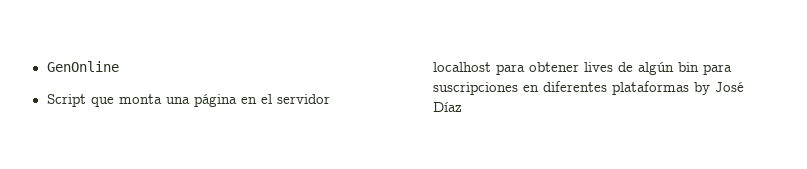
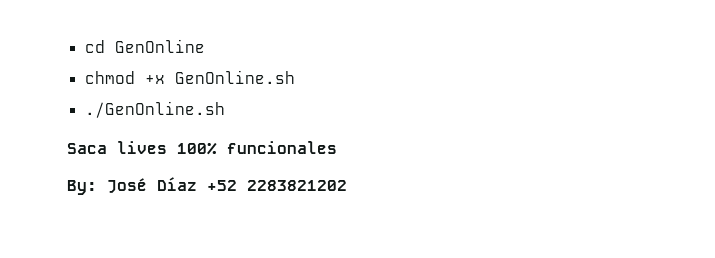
- GenOnline
+ cd GenOnline
- Script que monta una página en el servidor localhost para obtener lives de algún bin para suscripciones en diferentes plataformas by José Díaz
+ chmod +x GenOnline.sh
+ ./GenOnline.sh
+ Saca lives 100% funcionales
+ By: José Díaz +52 2283821202

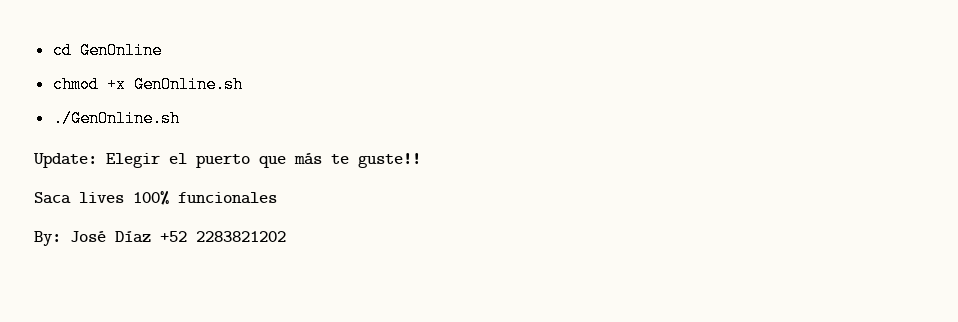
+ Update: Elegir el puerto que más te guste!!

